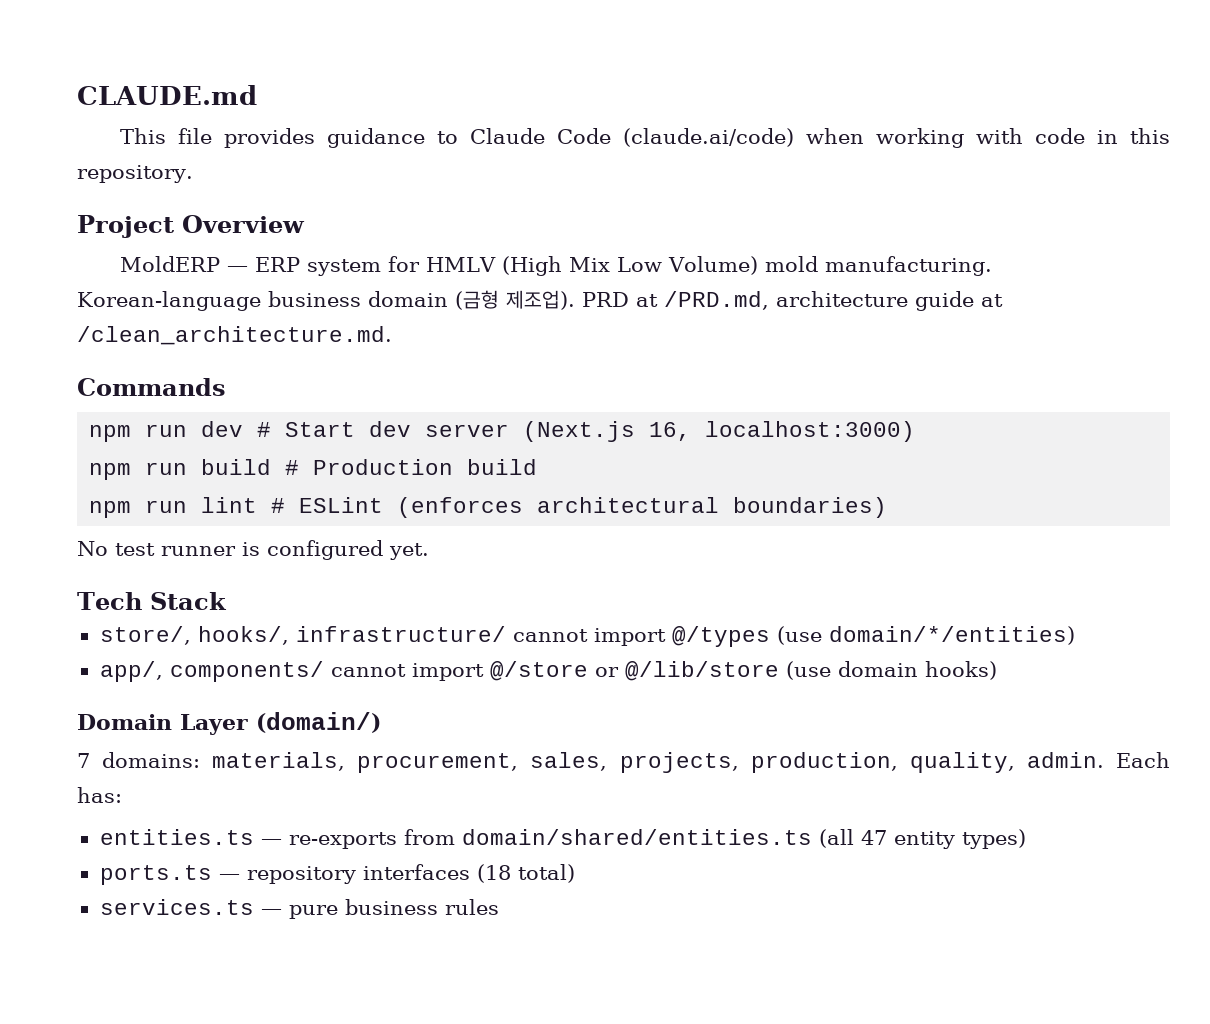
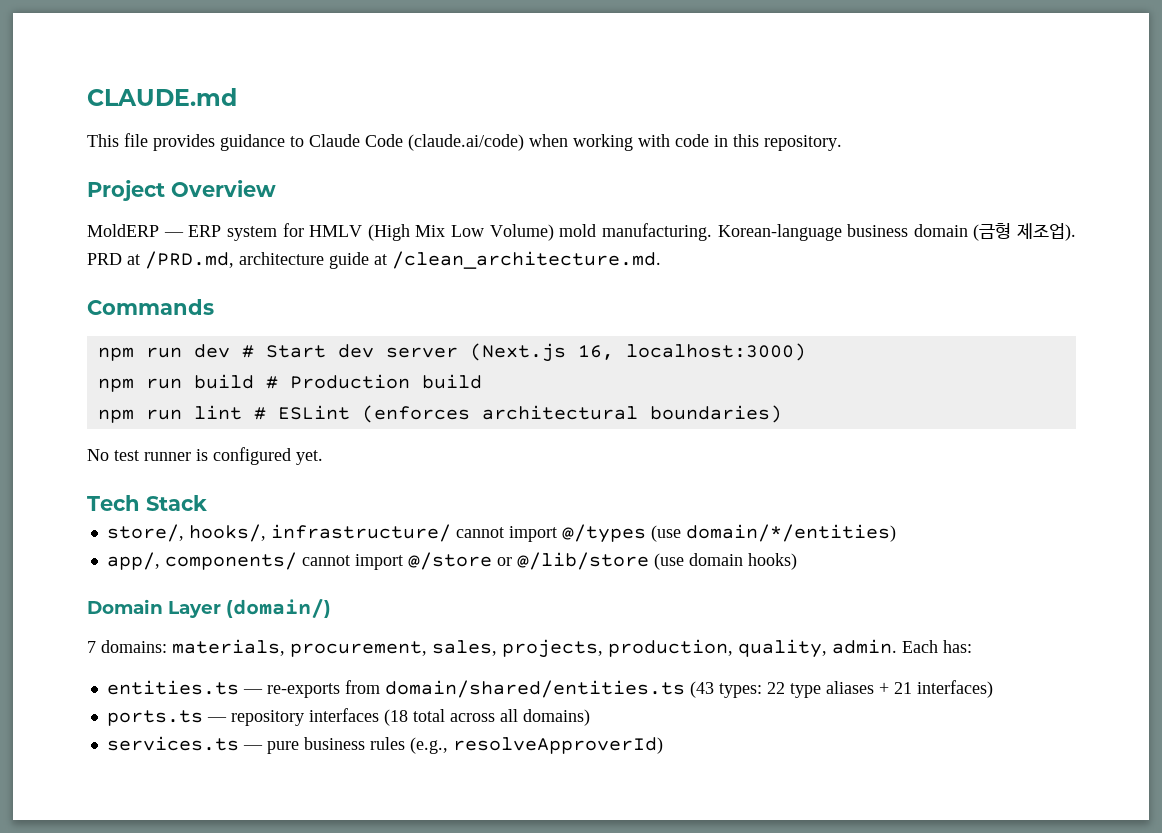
- entities.ts — re-exports from domain/shared/entities.ts (all 47 entity types)
+ entities.ts — re-exports from domain/shared/entities.ts (43 types: 22 type aliases + 21 interfaces)
- ports.ts — repository interfaces (18 total)
+ ports.ts — repository interfaces (18 total across all domains)
- services.ts — pure business rules
+ services.ts — pure business rules (e.g., resolveApproverId)

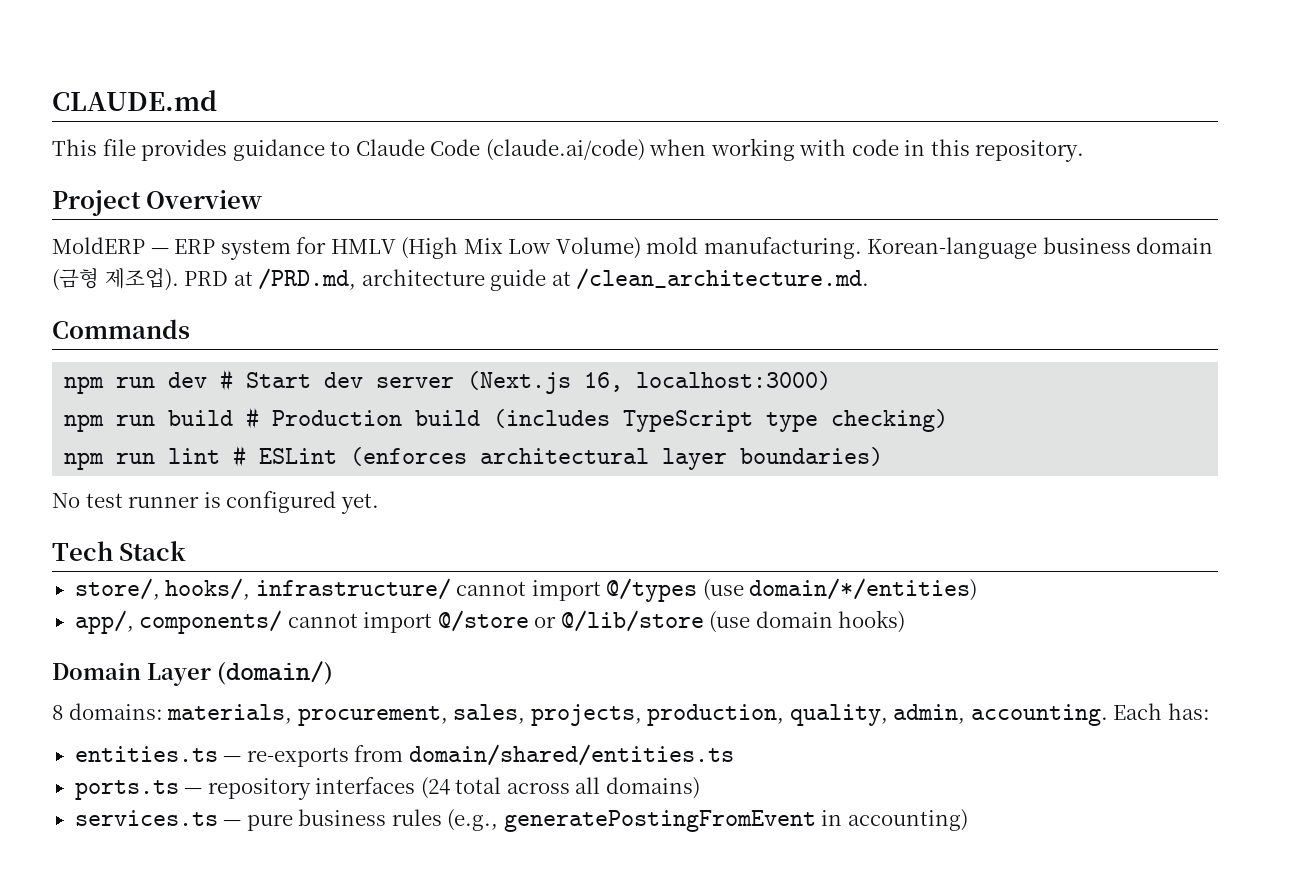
- npm run build # Production build
+ npm run build # Production build (includes TypeScript type checking)
- npm run lint # ESLint (enforces architectural boundaries)
+ npm run lint # ESLint (enforces architectural layer boundaries)
- 7 domains: materials, procurement, sales, projects, production, quality, admin.
+ 8 domains: materials, procurement, sales, projects, production, quality, admin, accounting.
- entities.ts — re-exports from domain/shared/entities.ts (43 types: 22 type aliases + 21 interfaces)
+ entities.ts — re-exports from domain/shared/entities.ts
- ports.ts — repository interfaces (18 total across all domains)
+ ports.ts — repository interfaces (24 total across all domains)
- services.ts — pure business rules (e.g., resolveApproverId)
+ services.ts — pure business rules (e.g., generatePostingFromEvent in accounting)

